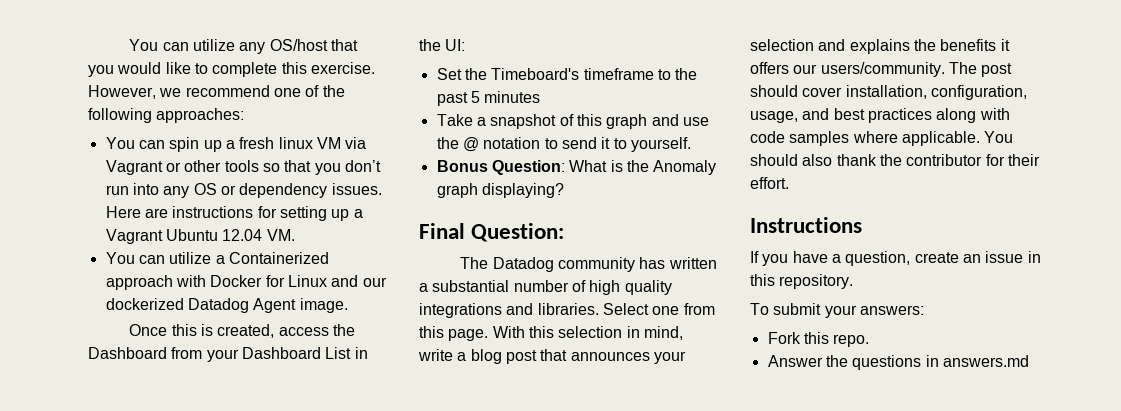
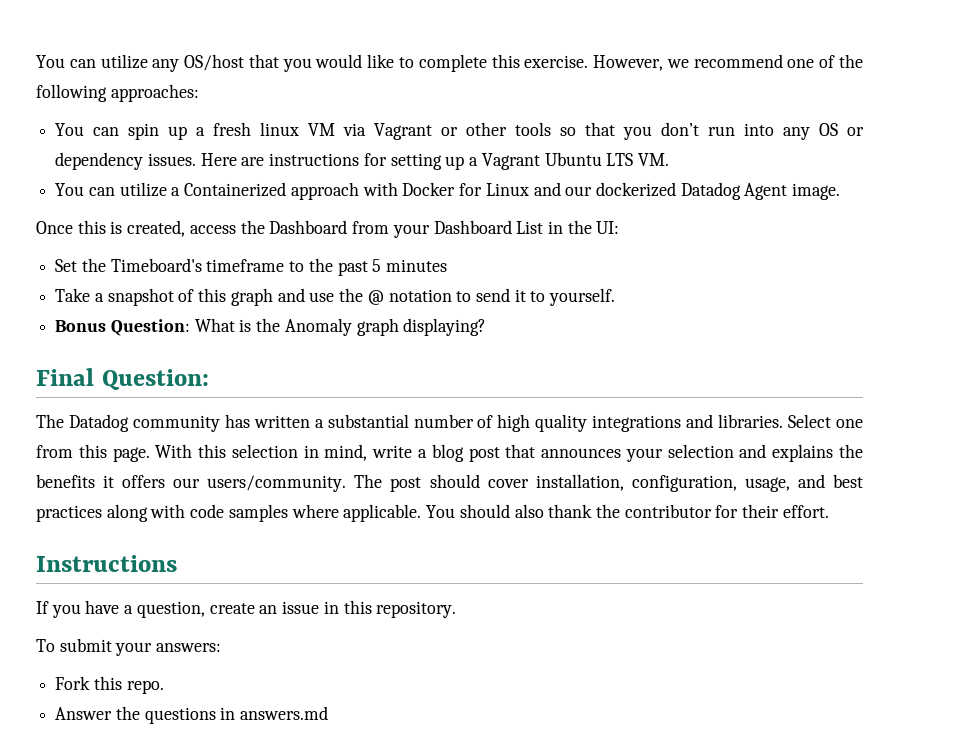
- Here are instructions for setting up a Vagrant Ubuntu 12.04 VM.
+ Here are instructions for setting up a Vagrant Ubuntu LTS VM.

